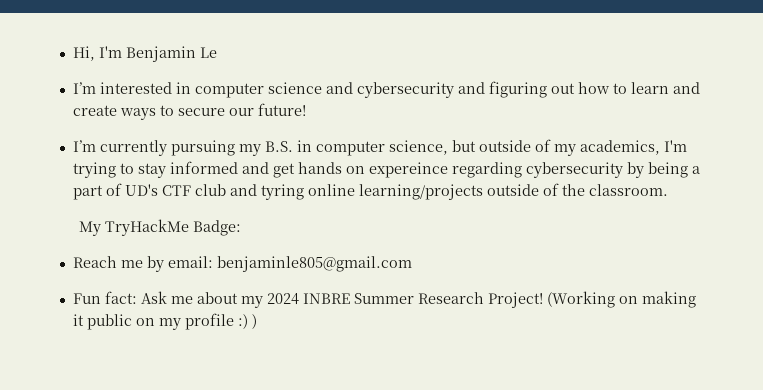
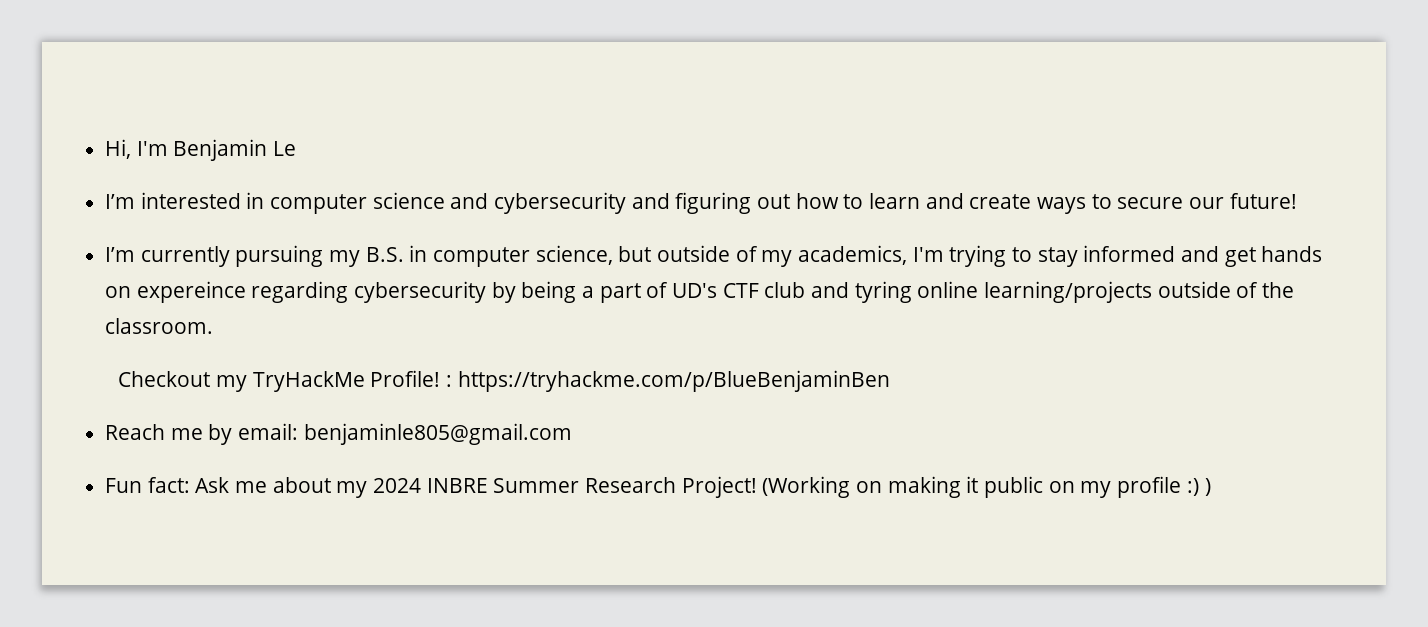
- My TryHackMe Badge:
+ Checkout my TryHackMe Profile! : https://tryhackme.com/p/BlueBenjaminBen

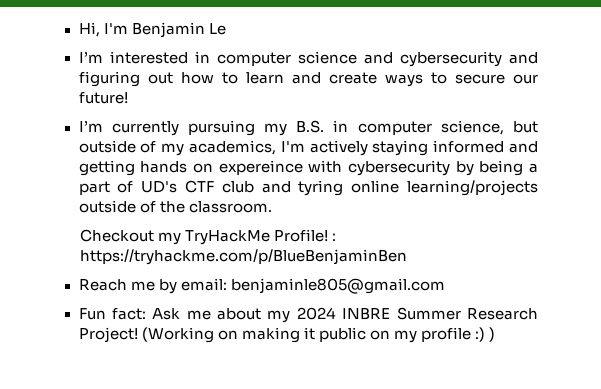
- I’m currently pursuing my B.S. in computer science, but outside of my academics, I'm trying to stay informed and get hands on expereince regarding cybersecurity by being a part of UD's CTF club and tyring online learning/projects outside of the classroom.
+ I’m currently pursuing my B.S. in computer science, but outside of my academics, I'm actively staying informed and getting hands on expereince with cybersecurity by being a part of UD's CTF club and tyring online learning/projects outside of the classroom.

